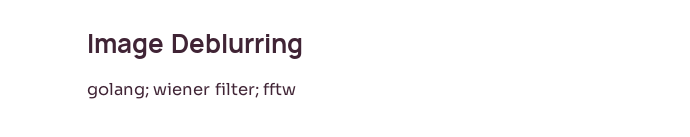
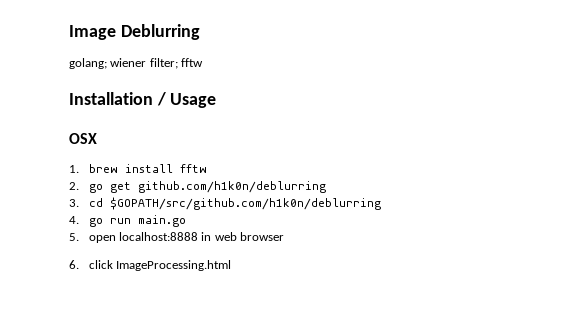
+ Installation / Usage
+ OSX
+ 1. brew install fftw
+ 2. go get github.com/h1k0n/deblurring
+ 3. cd $GOPATH/src/github.com/h1k0n/deblurring
+ 4. go run main.go
+ 5. open localhost:8888 in web browser
+ 6. click ImageProcessing.html

